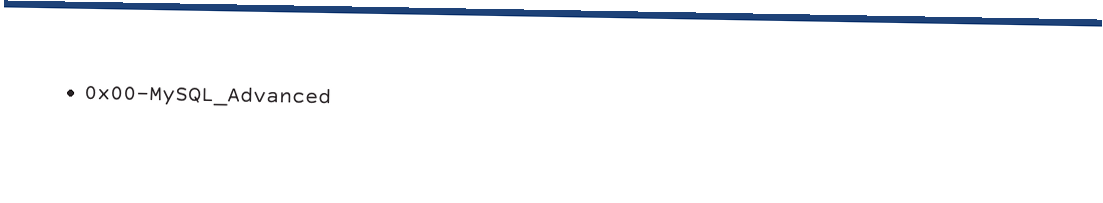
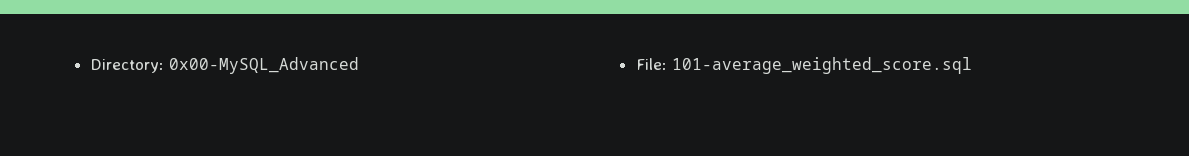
- 0x00-MySQL_Advanced
+ Directory: 0x00-MySQL_Advanced
+ File: 101-average_weighted_score.sql

